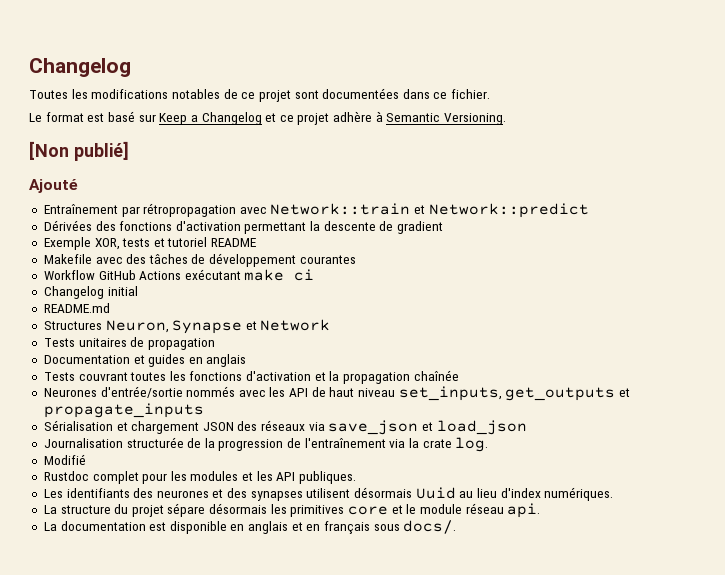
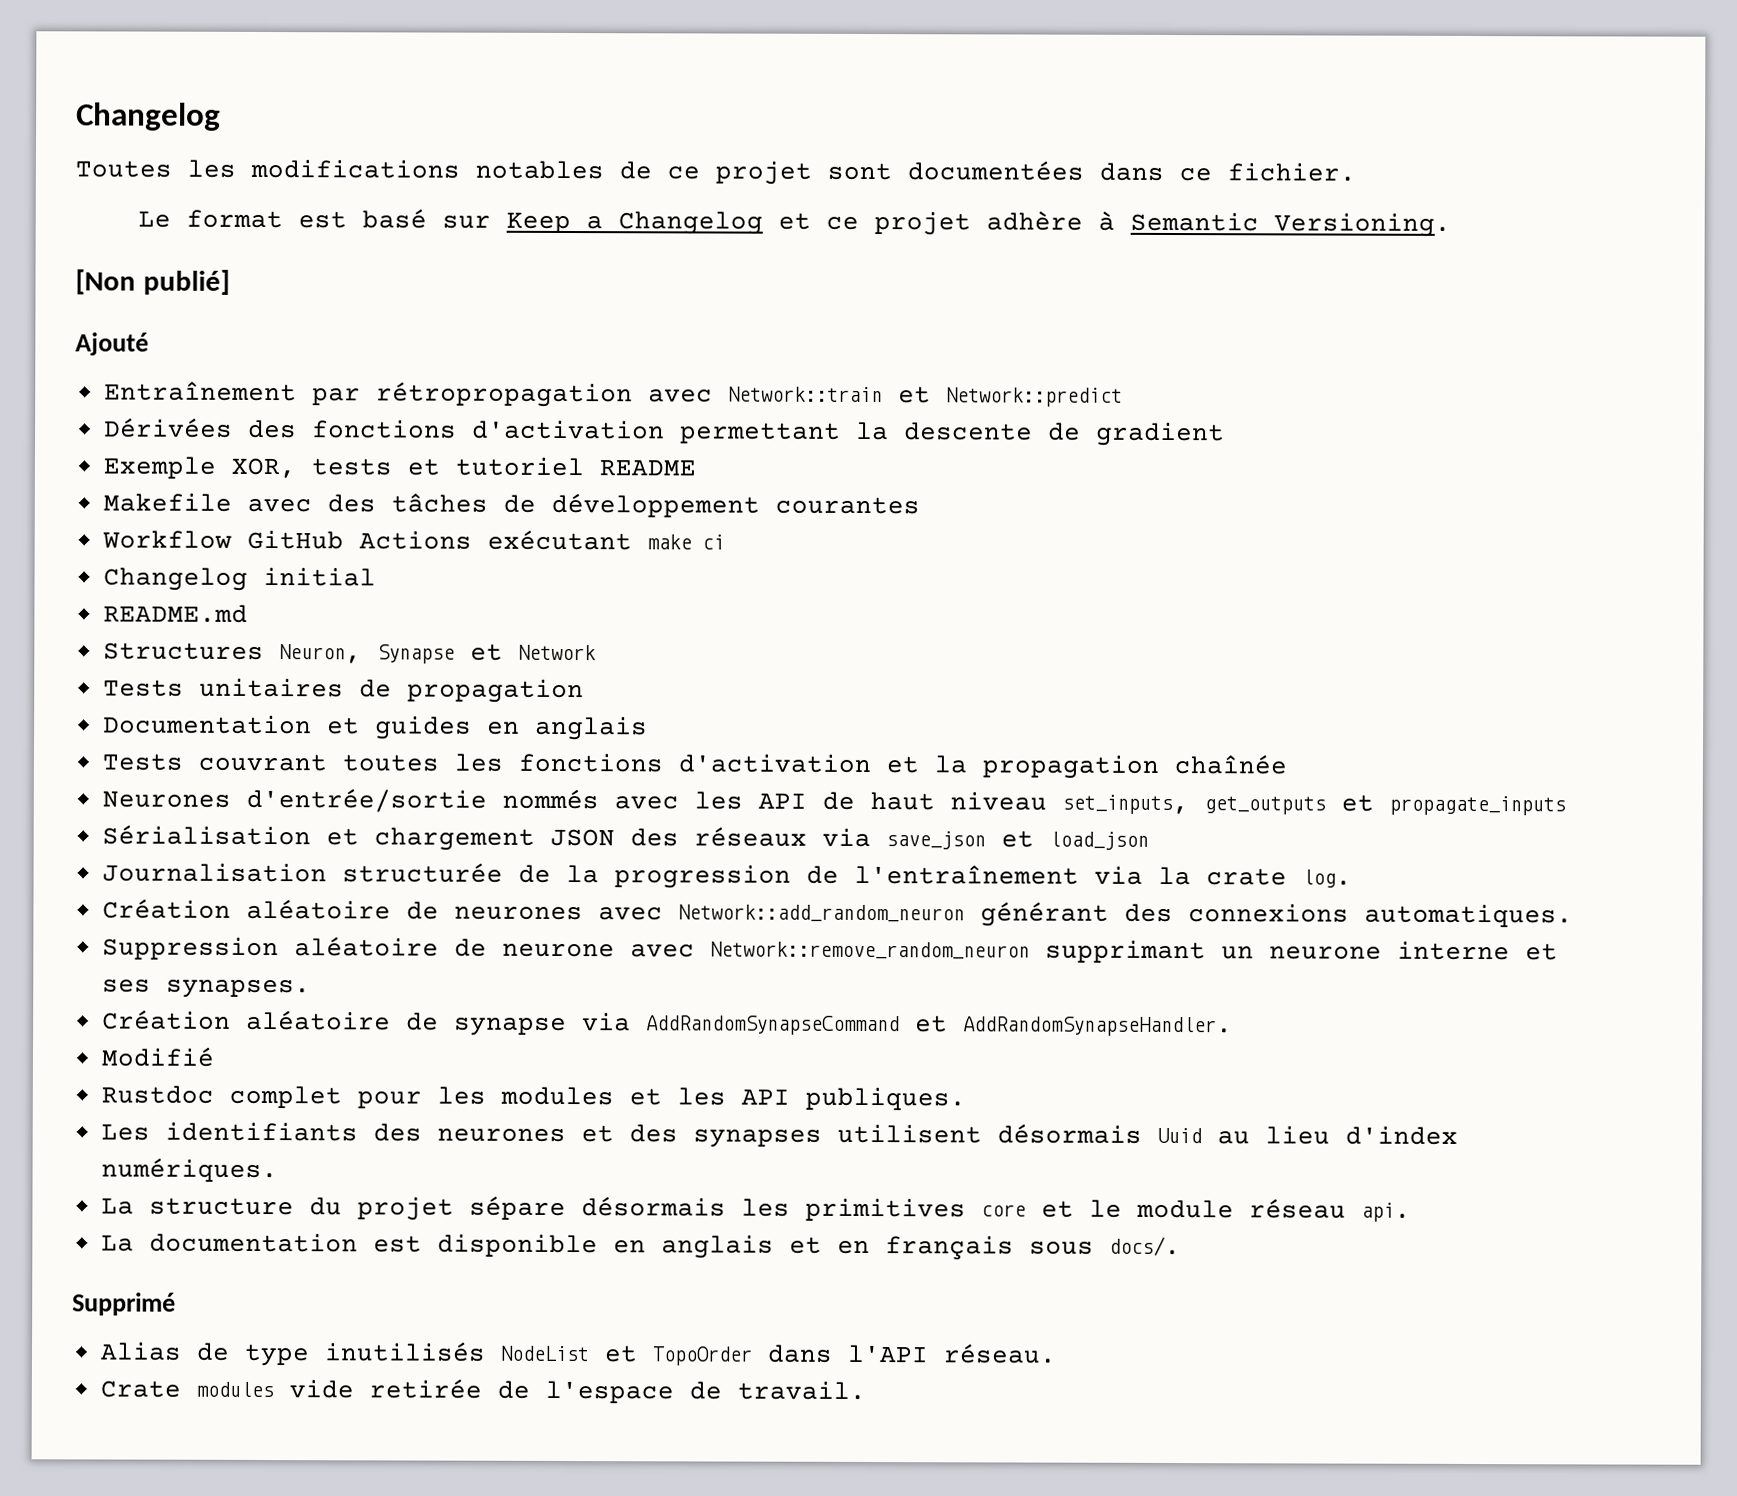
+ Création aléatoire de neurones avec Network::add_random_neuron générant des connexions automatiques.
+ Suppression aléatoire de neurone avec Network::remove_random_neuron supprimant un neurone interne et ses synapses.
+ Création aléatoire de synapse via AddRandomSynapseCommand et AddRandomSynapseHandler.
+ Supprimé
+ Alias de type inutilisés NodeList et TopoOrder dans l'API réseau.
+ Crate modules vide retirée de l'espace de travail.

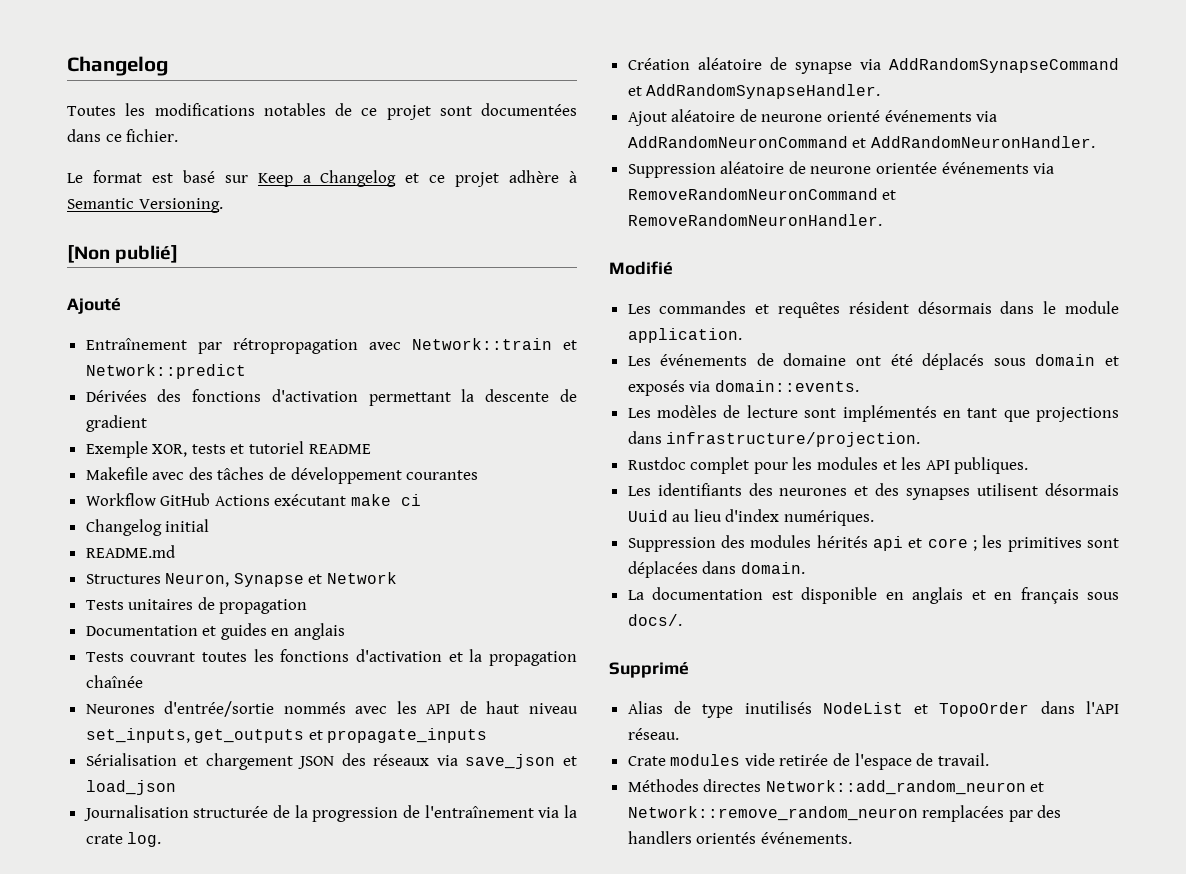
- Création aléatoire de neurones avec Network::add_random_neuron générant des connexions automatiques.
- Suppression aléatoire de neurone avec Network::remove_random_neuron supprimant un neurone interne et ses synapses.
+ Ajout aléatoire de neurone orienté événements via AddRandomNeuronCommand et AddRandomNeuronHandler.
+ Suppression aléatoire de neurone orientée événements via RemoveRandomNeuronCommand et RemoveRandomNeuronHandler.
  Modifié
+ Les commandes et requêtes résident désormais dans le module application.
+ Les événements de domaine ont été déplacés sous domain et exposés via domain::events.
+ Les modèles de lecture sont implémentés en tant que projections dans infrastructure/projection.
- La structure du projet sépare désormais les primitives core et le module réseau api.
+ Suppression des modules hérités api et core ; les primitives sont déplacées dans domain.
+ Méthodes directes Network::add_random_neuron et Network::remove_random_neuron remplacées par des handlers orientés événements.

